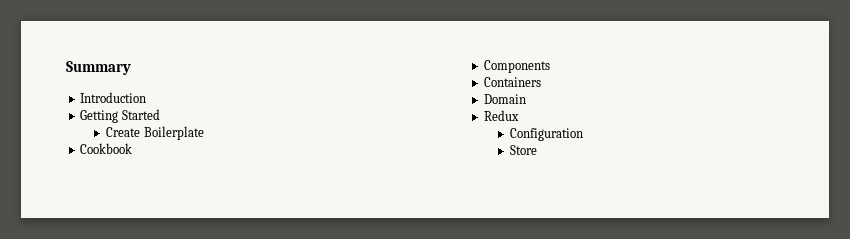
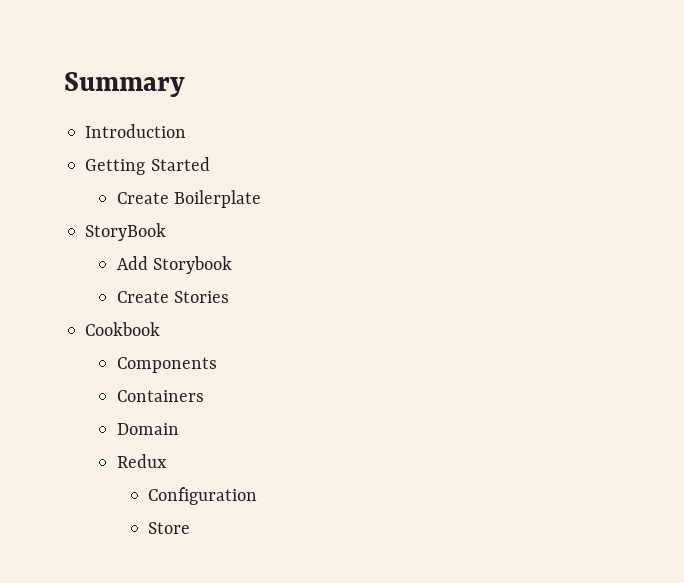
+ StoryBook
+ Add Storybook
+ Create Stories

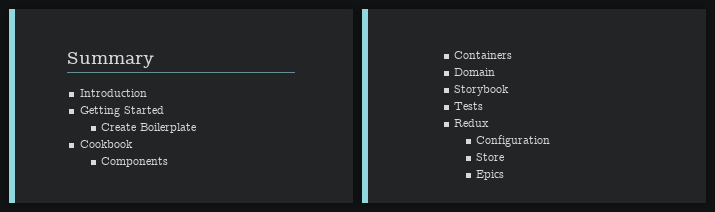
- StoryBook
- Add Storybook
- Create Stories
+ Storybook
+ Tests
+ Epics

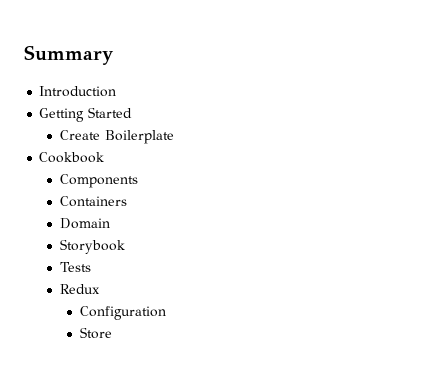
- Epics

